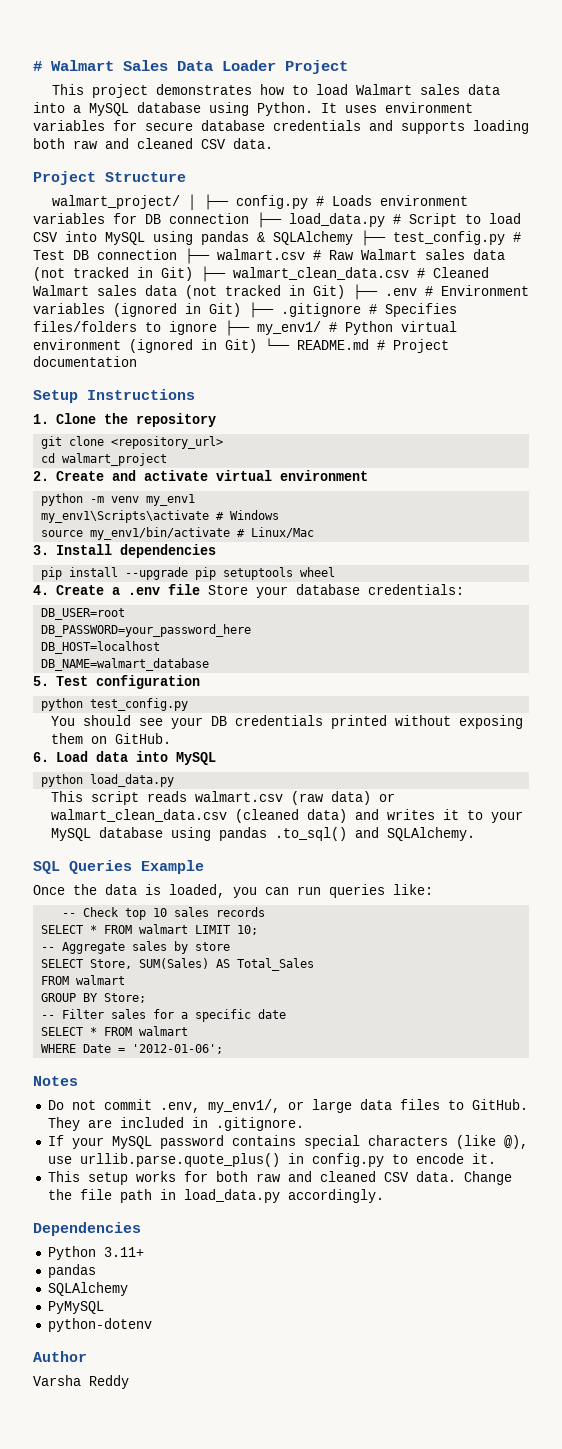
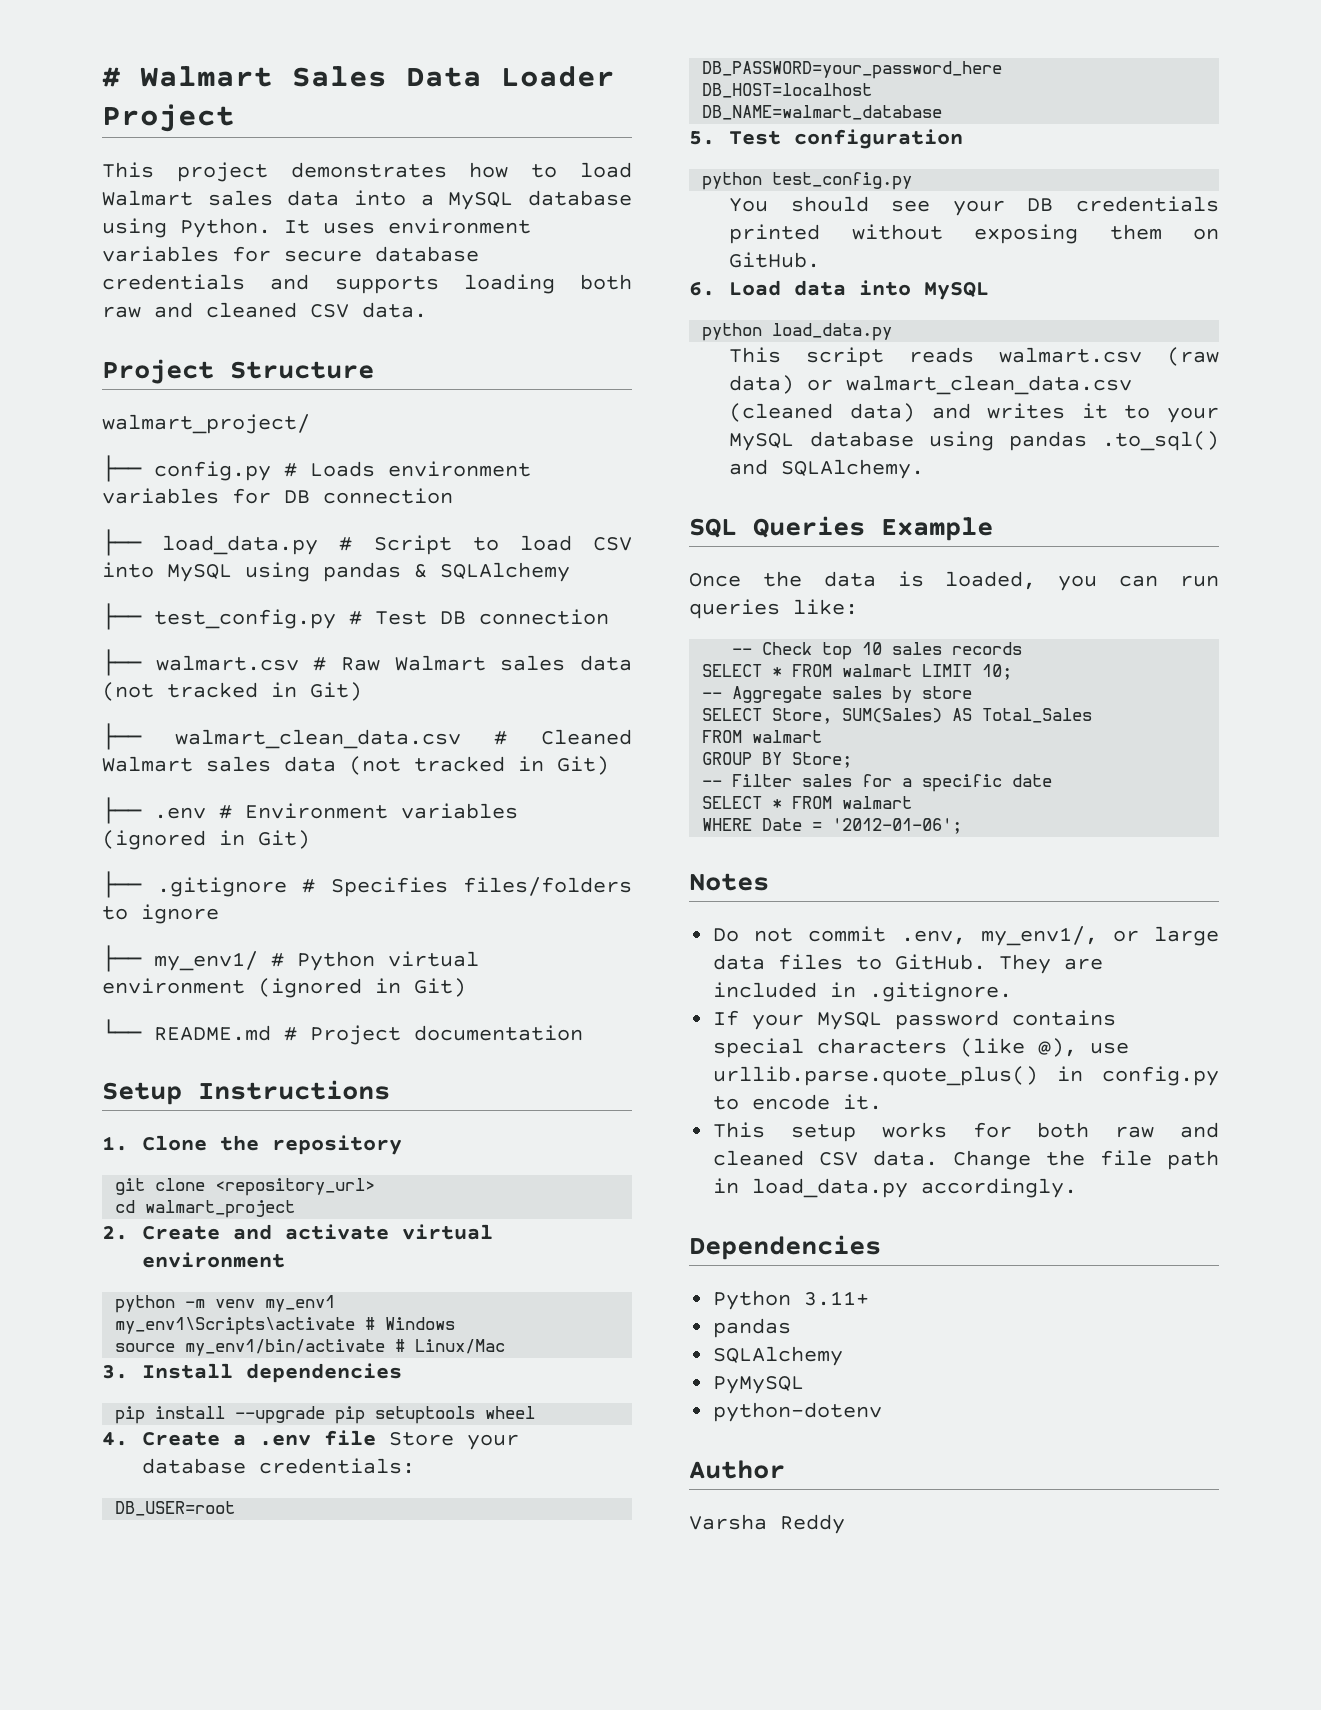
- walmart_project/ │ ├── config.py # Loads environment variables for DB connection ├── load_data.py # Script to load CSV into MySQL using pandas & SQLAlchemy ├── test_config.py # Test DB connection ├── walmart.csv # Raw Walmart sales data (not tracked in Git) ├── walmart_clean_data.csv # Cleaned Walmart sales data (not tracked in Git) ├── .env # Environment variables (ignored in Git) ├── .gitignore # Specifies files/folders to ignore ├── my_env1/ # Python virtual environment (ignored in Git) └── README.md # Project documentation
+ walmart_project/
+ ├── config.py # Loads environment variables for DB connection
+ ├── load_data.py # Script to load CSV into MySQL using pandas & SQLAlchemy
+ ├── test_config.py # Test DB connection
+ ├── walmart.csv # Raw Walmart sales data (not tracked in Git)
+ ├── walmart_clean_data.csv # Cleaned Walmart sales data (not tracked in Git)
+ ├── .env # Environment variables (ignored in Git)
+ ├── .gitignore # Specifies files/folders to ignore
+ ├── my_env1/ # Python virtual environment (ignored in Git)
+ └── README.md # Project documentation

